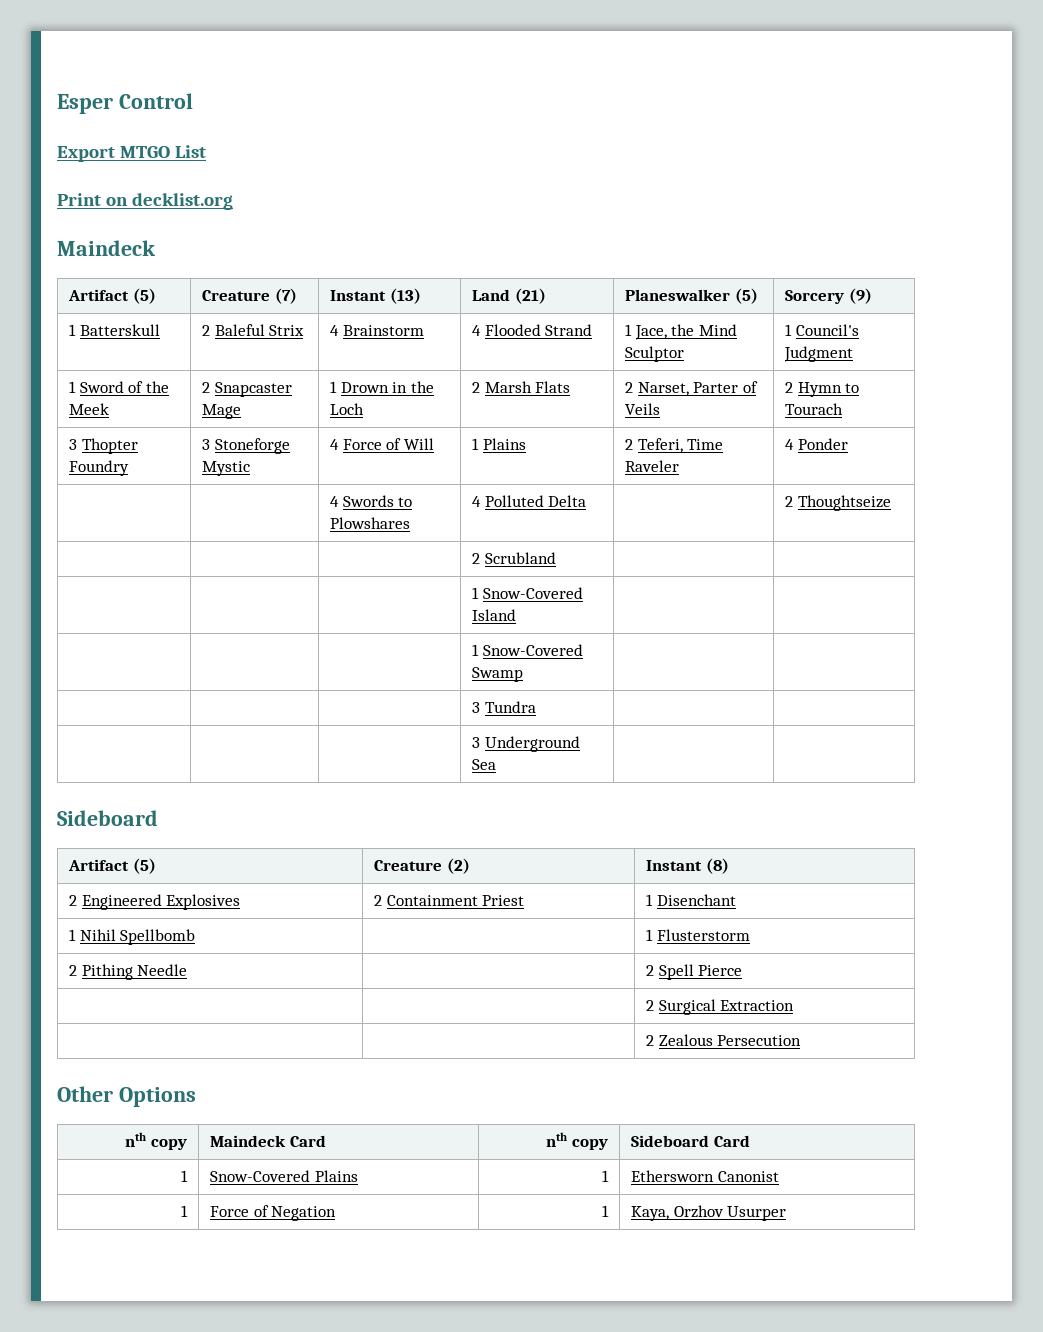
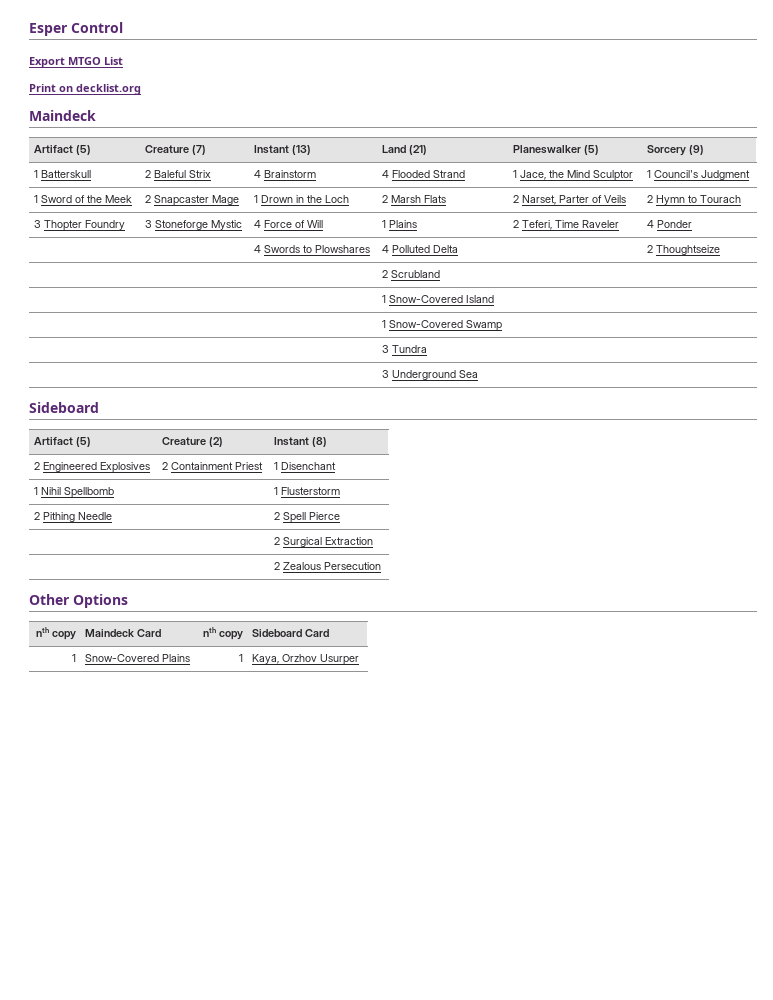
- 1 | Snow-Covered Plains | 1 | Ethersworn Canonist
- 1 | Force of Negation | 1 | Kaya, Orzhov Usurper
+ 1 | Snow-Covered Plains | 1 | Kaya, Orzhov Usurper

